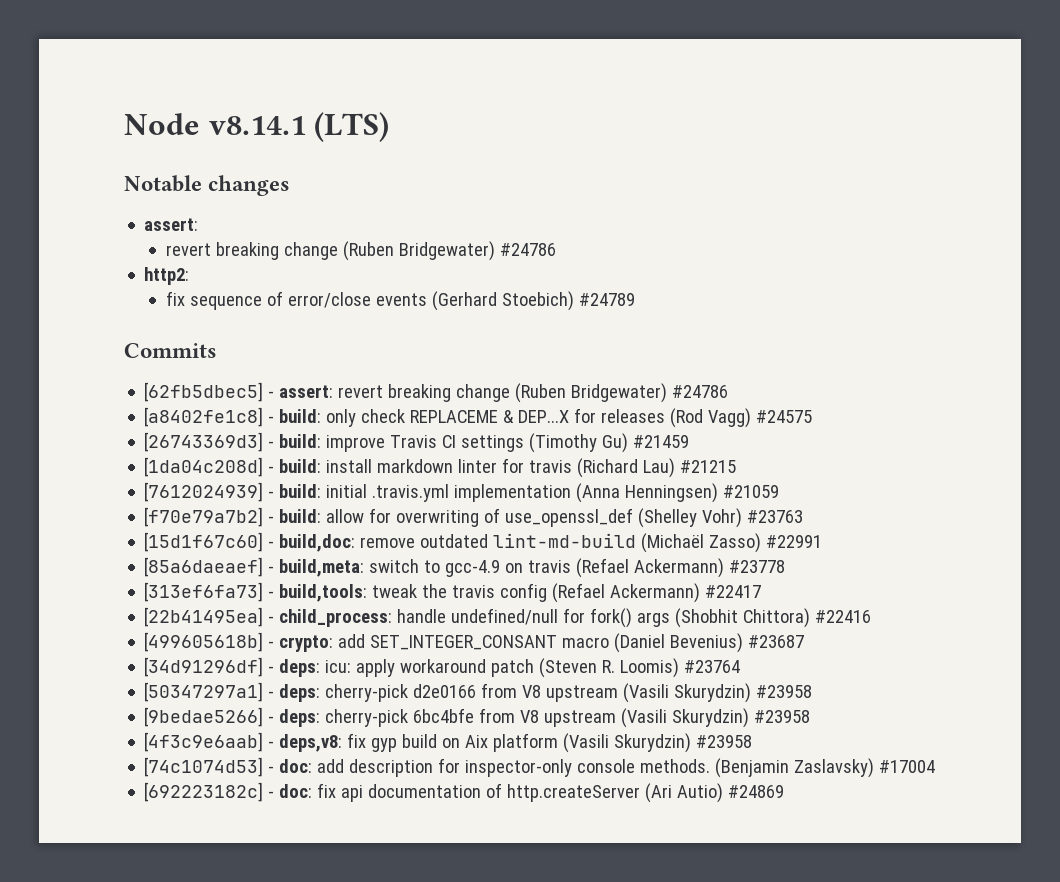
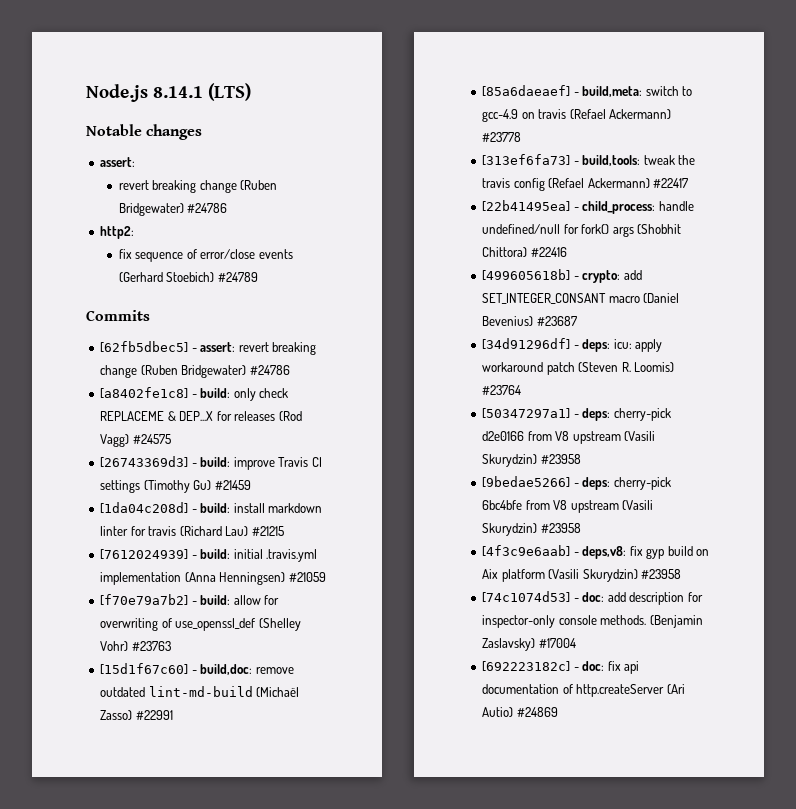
- Node v8.14.1 (LTS)
+ Node.js 8.14.1 (LTS)

